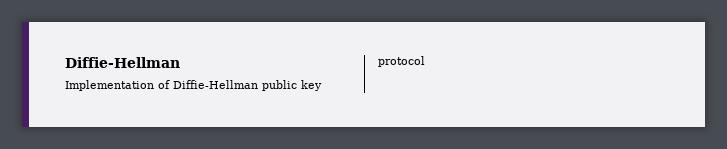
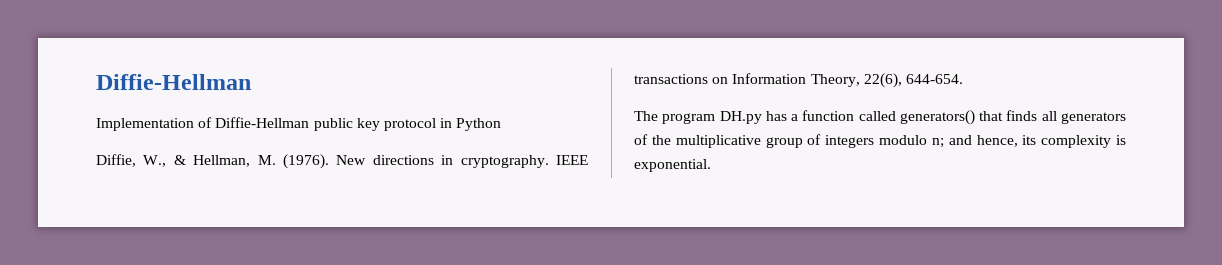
- Implementation of Diffie-Hellman public key protocol
+ Implementation of Diffie-Hellman public key protocol in Python
+ Diffie, W., & Hellman, M. (1976). New directions in cryptography. IEEE transactions on Information Theory, 22(6), 644-654.
+ The program DH.py has a function called generators() that finds all generators of the multiplicative group of integers modulo n; and hence, its complexity is exponential.

